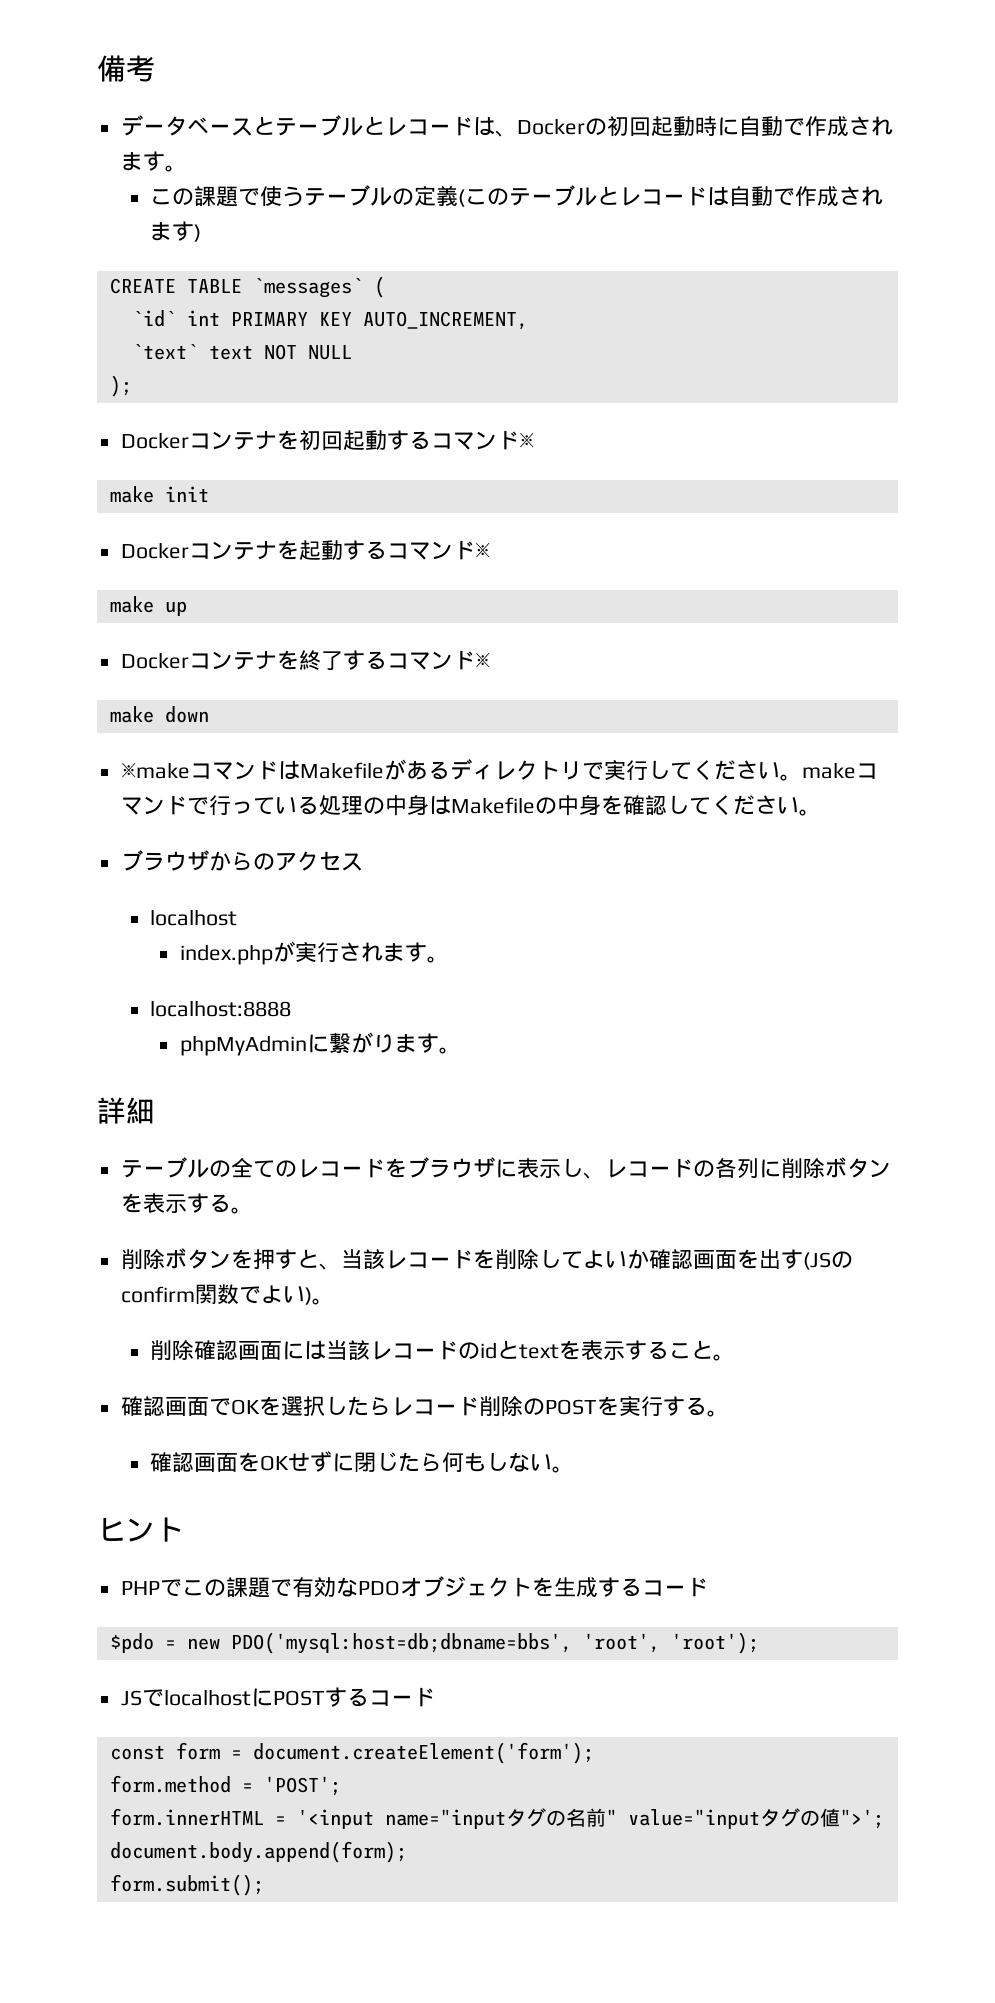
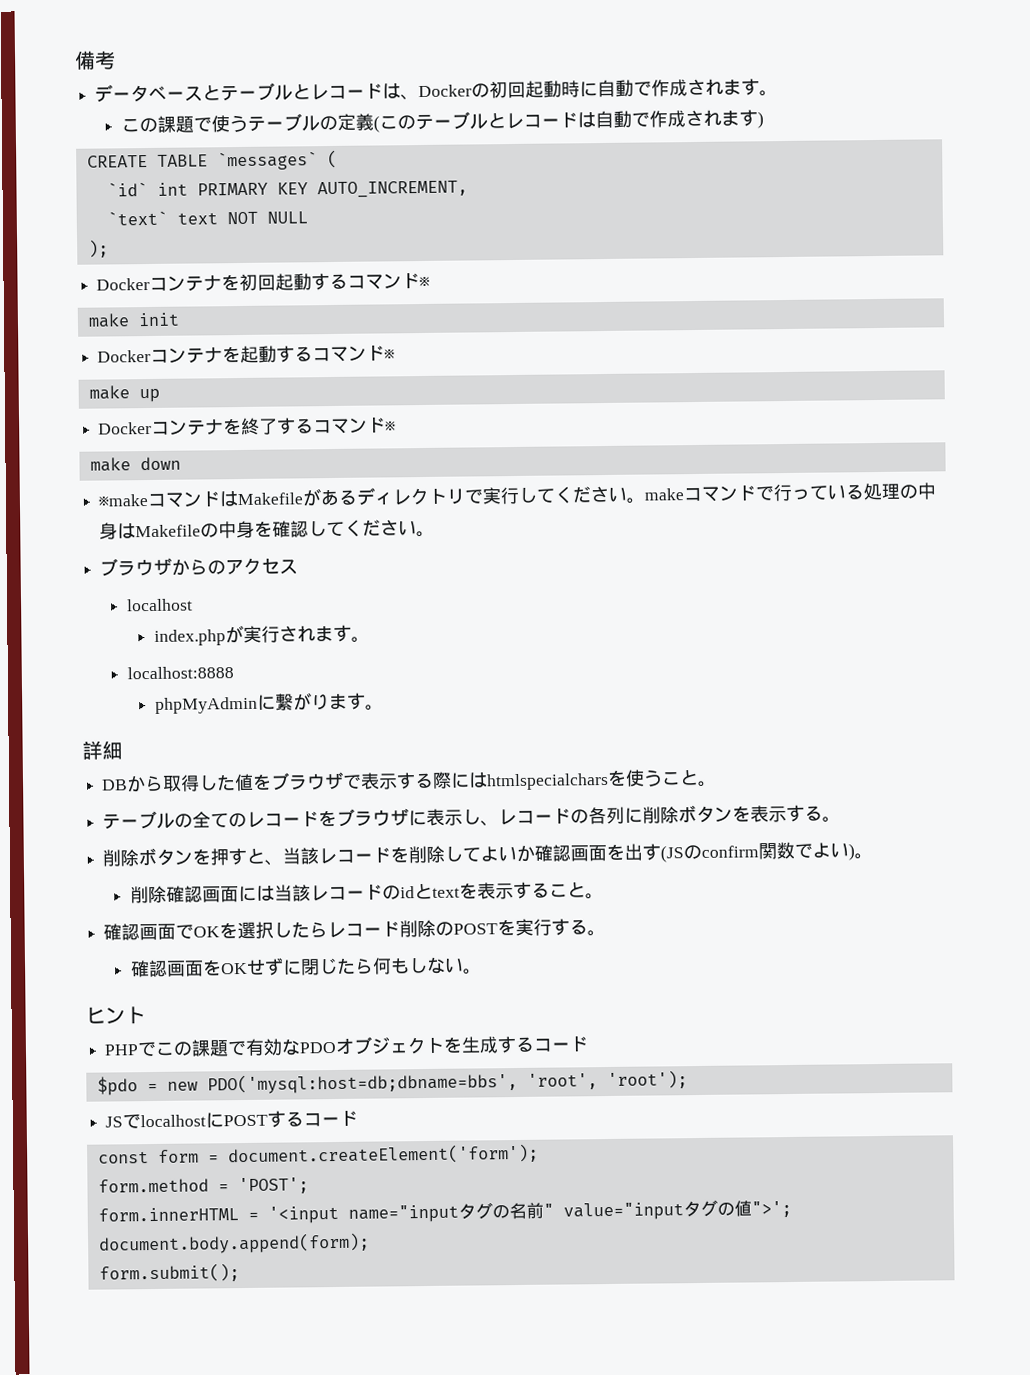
+ DBから取得した値をブラウザで表示する際にはhtmlspecialcharsを使うこと。

